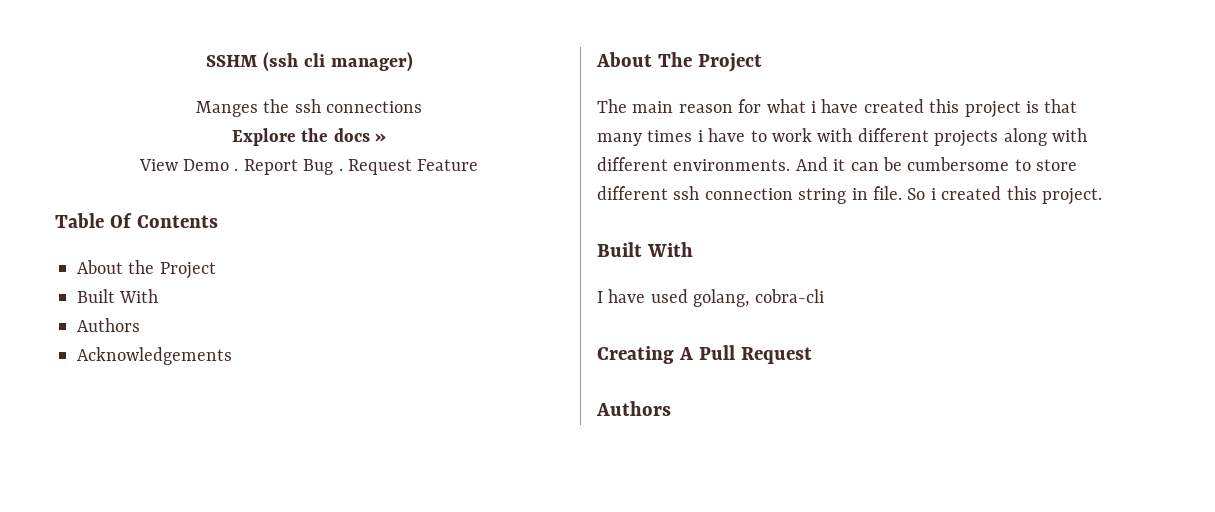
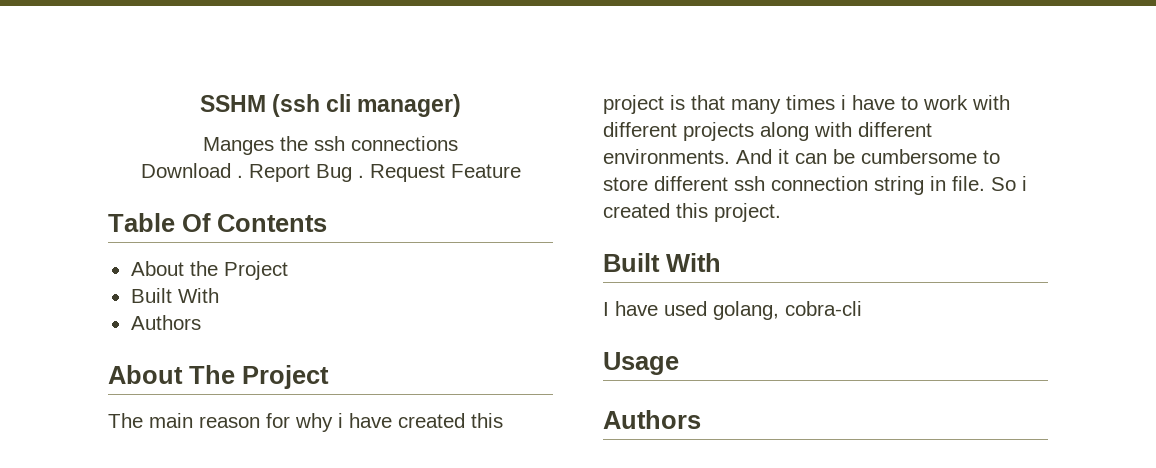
- Explore the docs »
- View Demo .
+ Download .
- Acknowledgements
- The main reason for what i have created this project is that many times i have to work with different projects along with different environments.
+ The main reason for why i have created this project is that many times i have to work with different projects along with different environments.
- Creating A Pull Request
+ Usage

